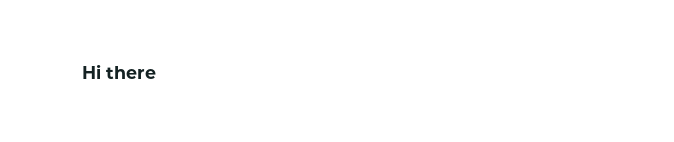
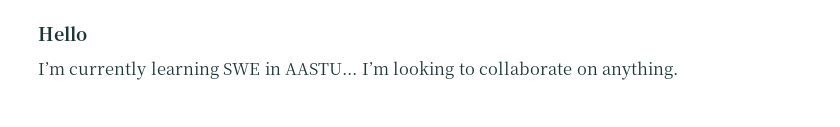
- Hi there
+ Hello
+ I’m currently learning SWE in AASTU... I’m looking to collaborate on anything.

